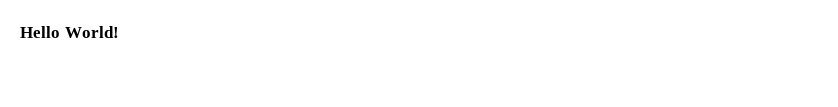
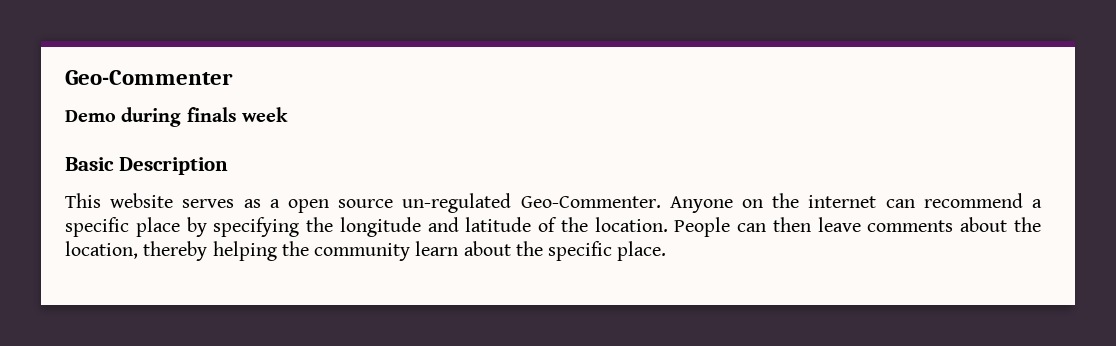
- Hello World!
+ Geo-Commenter
+ Demo during finals week
+ Basic Description
+ This website serves as a open source un-regulated Geo-Commenter. Anyone on the internet can recommend a specific place by specifying the longitude and latitude of the location. People can then leave comments about the location, thereby helping the community learn about the specific place.

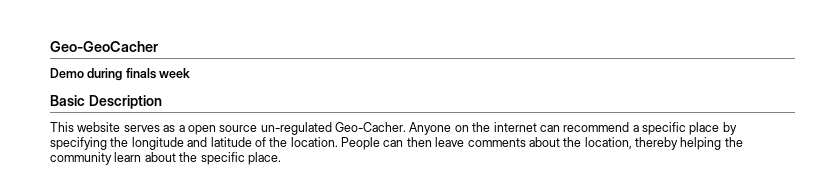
- Geo-Commenter
+ Geo-GeoCacher
- This website serves as a open source un-regulated Geo-Commenter.
+ This website serves as a open source un-regulated Geo-Cacher.

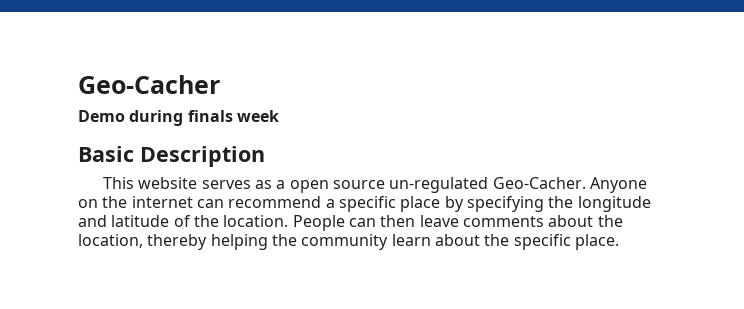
- Geo-GeoCacher
+ Geo-Cacher

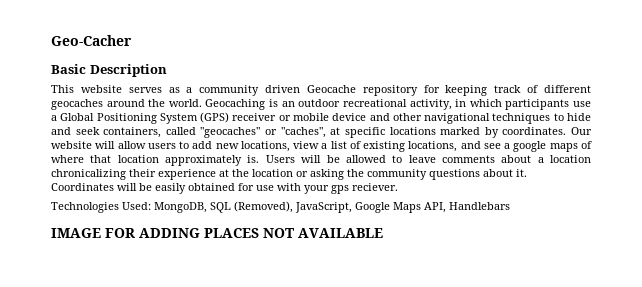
- Demo during finals week
- This website serves as a open source un-regulated Geo-Cacher. Anyone on the internet can recommend a specific place by specifying the longitude and latitude of the location. People can then leave comments about the location, thereby helping the community learn about the specific place.
+ This website serves as a community driven Geocache repository for keeping track of different geocaches around the world. Geocaching is an outdoor recreational activity, in which participants use a Global Positioning System (GPS) receiver or mobile device and other navigational techniques to hide and seek containers, called "geocaches" or "caches", at specific locations marked by coordinates. Our website will allow users to add new locations, view a list of existing locations, and see a google maps of where that location approximately is. Users will be allowed to leave comments about a location chronicalizing their experience at the location or asking the community questions about it. Coordinates will be easily obtained for use with your gps reciever.
+ Technologies Used: MongoDB, SQL (Removed), JavaScript, Google Maps API, Handlebars
+ IMAGE FOR ADDING PLACES NOT AVAILABLE

